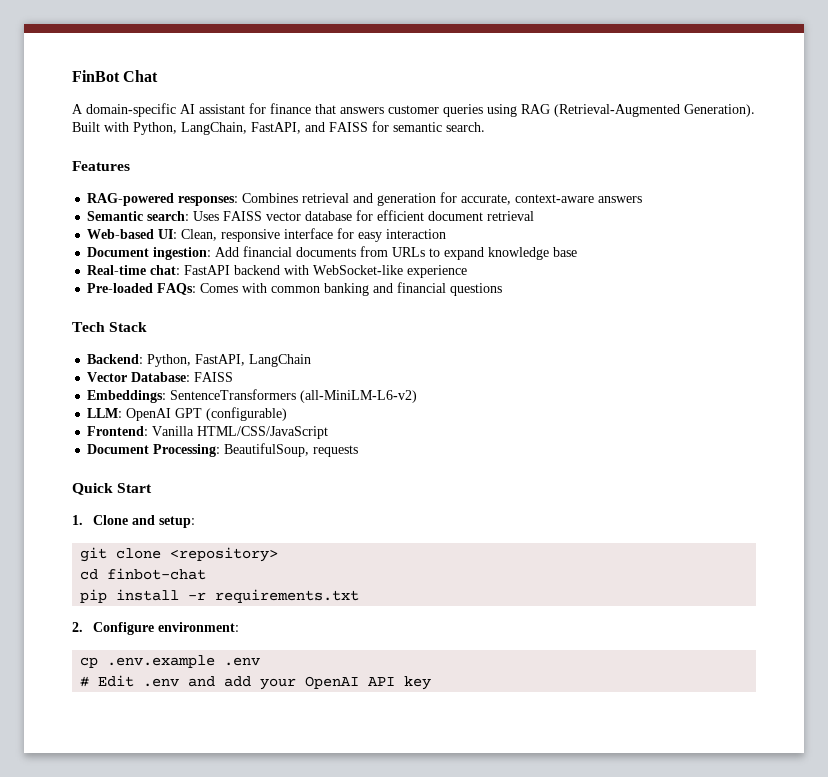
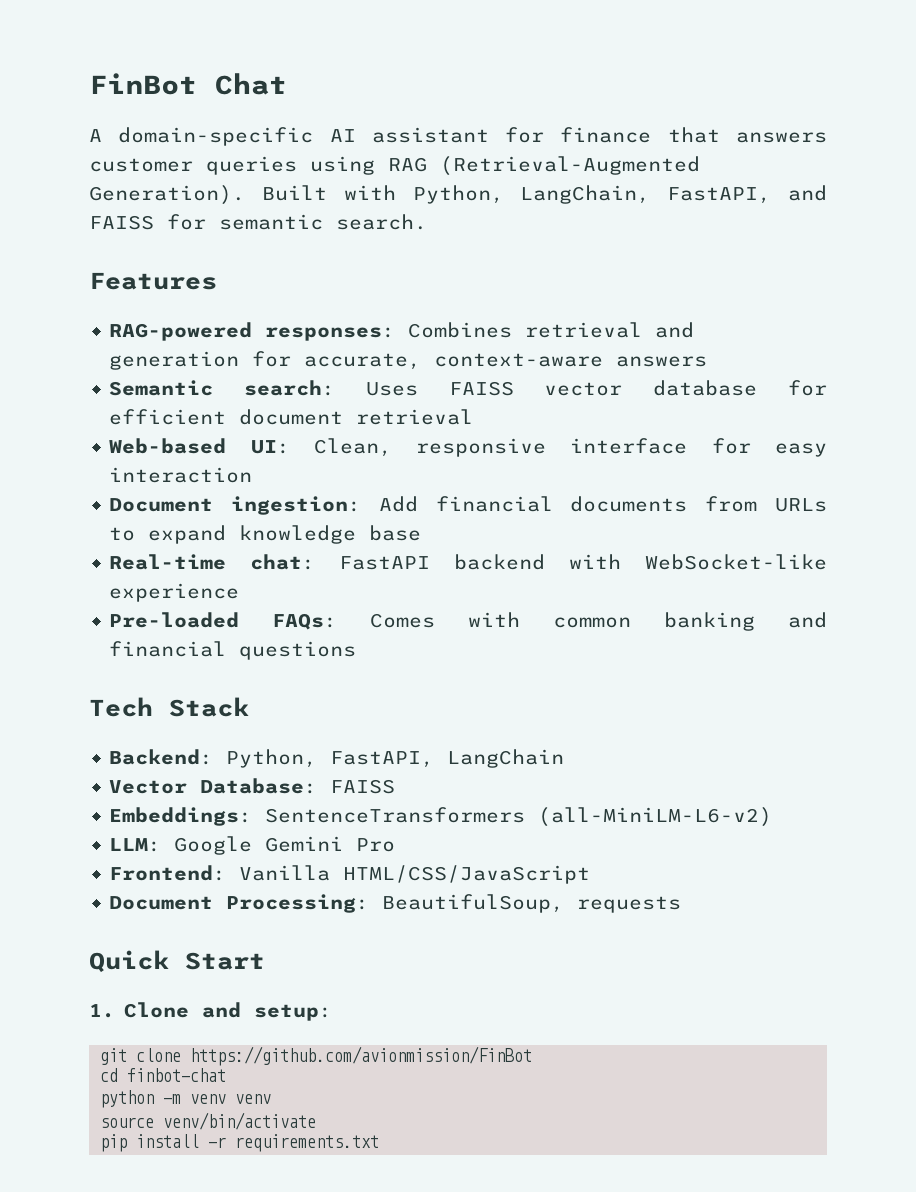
- LLM: OpenAI GPT (configurable)
+ LLM: Google Gemini Pro
- git clone <repository>
+ git clone https://github.com/avionmission/FinBot
+ python -m venv venv
+ source venv/bin/activate
  pip install -r requirements.txt
- 2. Configure environment:
- cp .env.example .env
- # Edit .env and add your OpenAI API key

